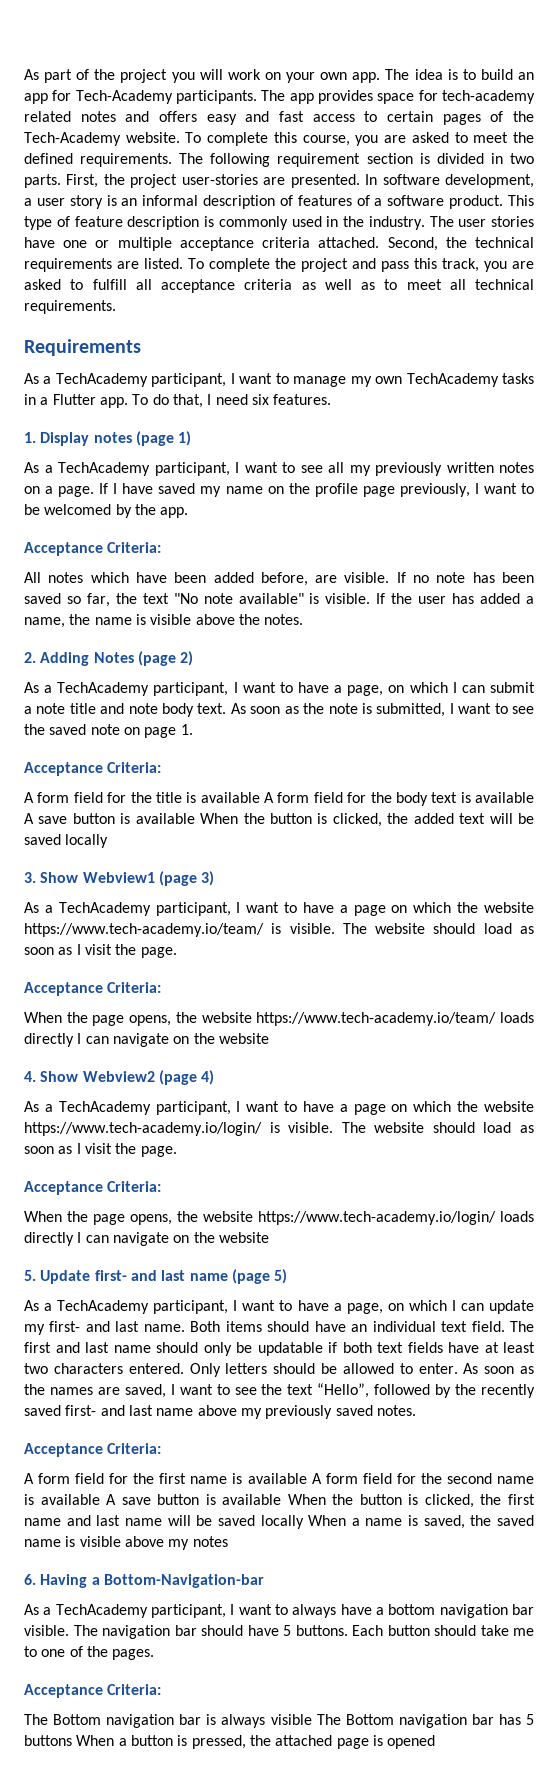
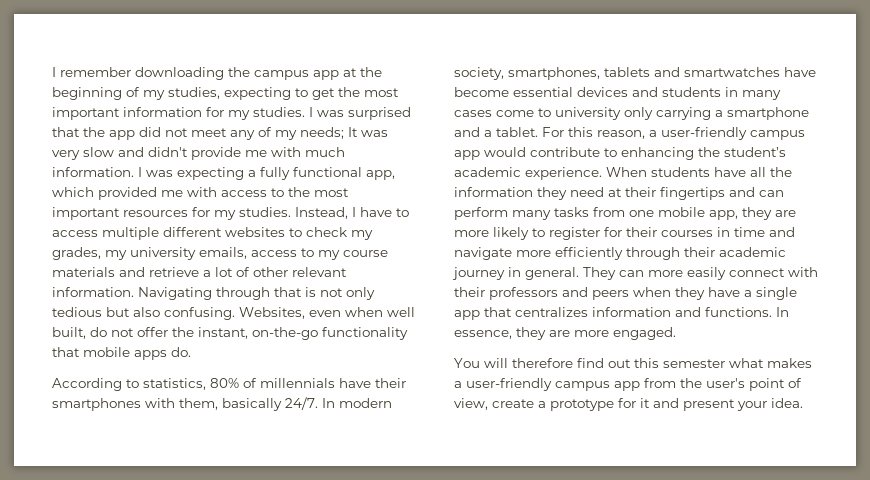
- As part of the project you will work on your own app. The idea is to build an app for Tech-Academy participants. The app provides space for tech-academy related notes and offers easy and fast access to certain pages of the Tech-Academy website. To complete this course, you are asked to meet the defined requirements. The following requirement section is divided in two parts. First, the project user-stories are presented. In software development, a user story is an informal description of features of a software product. This type of feature description is commonly used in the industry. The user stories have one or multiple acceptance criteria attached. Second, the technical requirements are listed. To complete the project and pass this track, you are asked to fulfill all acceptance criteria as well as to meet all technical requirements.
- Requirements
- As a TechAcademy participant, I want to manage my own TechAcademy tasks in a Flutter app. To do that, I need six features.
- 1. Display notes (page 1)
- As a TechAcademy participant, I want to see all my previously written notes on a page. If I have saved my name on the profile page previously, I want to be welcomed by the app.
- Acceptance Criteria:
- All notes which have been added before, are visible. If no note has been saved so far, the text "No note available" is visible. If the user has added a name, the name is visible above the notes.
- 2. Adding Notes (page 2)
- As a TechAcademy participant, I want to have a page, on which I can submit a note title and note body text. As soon as the note is submitted, I want to see the saved note on page 1.
- Acceptance Criteria:
- A form field for the title is available A form field for the body text is available A save button is available When the button is clicked, the added text will be saved locally
- 3. Show Webview1 (page 3)
- As a TechAcademy participant, I want to have a page on which the website https://www.tech-academy.io/team/ is visible. The website should load as soon as I visit the page.
- Acceptance Criteria:
- When the page opens, the website https://www.tech-academy.io/team/ loads directly I can navigate on the website
- 4. Show Webview2 (page 4)
- As a TechAcademy participant, I want to have a page on which the website https://www.tech-academy.io/login/ is visible. The website should load as soon as I visit the page.
- Acceptance Criteria:
- When the page opens, the website https://www.tech-academy.io/login/ loads directly I can navigate on the website
- 5. Update first- and last name (page 5)
- As a TechAcademy participant, I want to have a page, on which I can update my first- and last name. Both items should have an individual text field. The first and last name should only be updatable if both text fields have at least two characters entered. Only letters should be allowed to enter. As soon as the names are saved, I want to see the text “Hello”, followed by the recently saved first- and last name above my previously saved notes.
- Acceptance Criteria:
- A form field for the first name is available A form field for the second name is available A save button is available When the button is clicked, the first name and last name will be saved locally When a name is saved, the saved name is visible above my notes
- 6. Having a Bottom-Navigation-bar
- As a TechAcademy participant, I want to always have a bottom navigation bar visible. The navigation bar should have 5 buttons. Each button should take me to one of the pages.
- Acceptance Criteria:
- The Bottom navigation bar is always visible The Bottom navigation bar has 5 buttons When a button is pressed, the attached page is opened
+ I remember downloading the campus app at the beginning of my studies, expecting to get the most important information for my studies. I was surprised that the app did not meet any of my needs; It was very slow and didn't provide me with much information. I was expecting a fully functional app, which provided me with access to the most important resources for my studies. Instead, I have to access multiple different websites to check my grades, my university emails, access to my course materials and retrieve a lot of other relevant information. Navigating through that is not only tedious but also confusing. Websites, even when well built, do not offer the instant, on-the-go functionality that mobile apps do.
+ According to statistics, 80% of millennials have their smartphones with them, basically 24/7. In modern society, smartphones, tablets and smartwatches have become essential devices and students in many cases come to university only carrying a smartphone and a tablet. For this reason, a user-friendly campus app would contribute to enhancing the student’s academic experience. When students have all the information they need at their fingertips and can perform many tasks from one mobile app, they are more likely to register for their courses in time and navigate more efficiently through their academic journey in general. They can more easily connect with their professors and peers when they have a single app that centralizes information and functions. In essence, they are more engaged.
+ You will therefore find out this semester what makes a user-friendly campus app from the user's point of view, create a prototype for it and present your idea.

